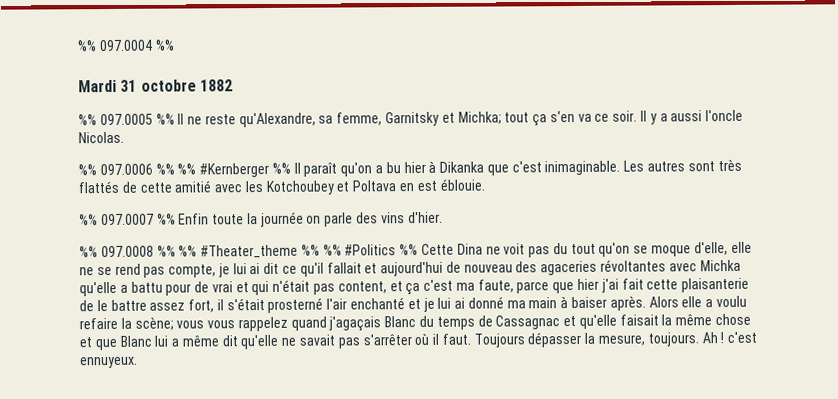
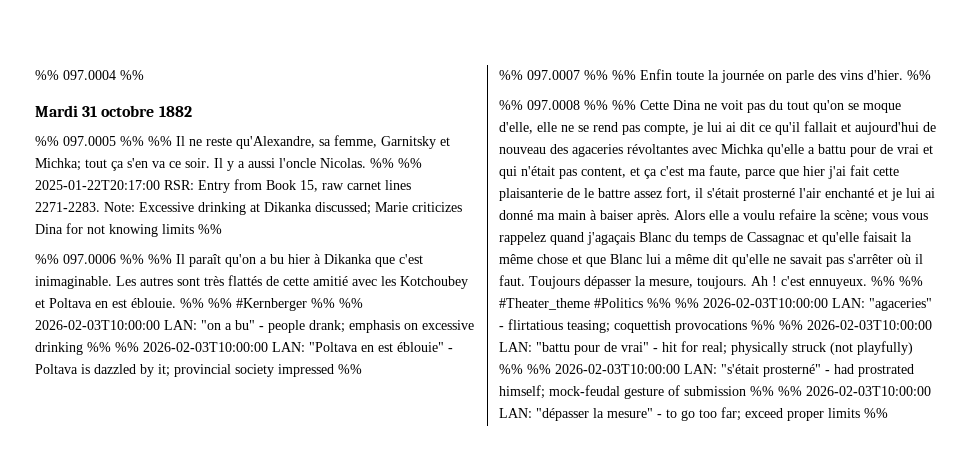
- %% 097.0005 %% Il ne reste qu'Alexandre, sa femme, Garnitsky et Michka; tout ça s'en va ce soir.
+ %% 097.0005 %% %% Il ne reste qu'Alexandre, sa femme, Garnitsky et Michka; tout ça s'en va ce soir.
+ %% %% 2025-01-22T20:17:00 RSR: Entry from Book 15, raw carnet lines 2271-2283. Note: Excessive drinking at Dikanka discussed; Marie criticizes Dina for not knowing limits %%
- %% 097.0006 %% %% #Kernberger %% Il paraît qu'on a bu hier à Dikanka que c'est inimaginable.
+ %% 097.0006 %% %% Il paraît qu'on a bu hier à Dikanka que c'est inimaginable.
+ %% %% #Kernberger %% %% 2026-02-03T10:00:00 LAN: "on a bu" - people drank; emphasis on excessive drinking %% %% 2026-02-03T10:00:00 LAN: "Poltava en est éblouie" - Poltava is dazzled by it; provincial society impressed %%
- %% 097.0007 %% Enfin toute la journée on parle des vins d'hier.
+ %% 097.0007 %% %% Enfin toute la journée on parle des vins d'hier. %%
- %% 097.0008 %% %% #Theater_theme %% %% #Politics %% Cette Dina ne voit pas du tout qu'on se moque d'elle, elle ne se rend pas compte, je lui ai dit ce qu'il fallait et aujourd'hui de nouveau des agaceries révoltantes avec Michka qu'elle a battu pour de vrai et qui n'était pas content, et ça c'est ma faute, parce que hier j'ai fait cette plaisanterie de le battre assez fort, il s'était prosterné l'air enchanté et je lui ai donné ma main à baiser après.
+ %% 097.0008 %% %% Cette Dina ne voit pas du tout qu'on se moque d'elle, elle ne se rend pas compte, je lui ai dit ce qu'il fallait et aujourd'hui de nouveau des agaceries révoltantes avec Michka qu'elle a battu pour de vrai et qui n'était pas content, et ça c'est ma faute, parce que hier j'ai fait cette plaisanterie de le battre assez fort, il s'était prosterné l'air enchanté et je lui ai donné ma main à baiser après.
+ %% %% #Theater_theme #Politics %% %% 2026-02-03T10:00:00 LAN: "agaceries" - flirtatious teasing; coquettish provocations %% %% 2026-02-03T10:00:00 LAN: "battu pour de vrai" - hit for real; physically struck (not playfully) %% %% 2026-02-03T10:00:00 LAN: "s'était prosterné" - had prostrated himself; mock-feudal gesture of submission %% %% 2026-02-03T10:00:00 LAN: "dépasser la mesure" - to go too far; exceed proper limits %%

